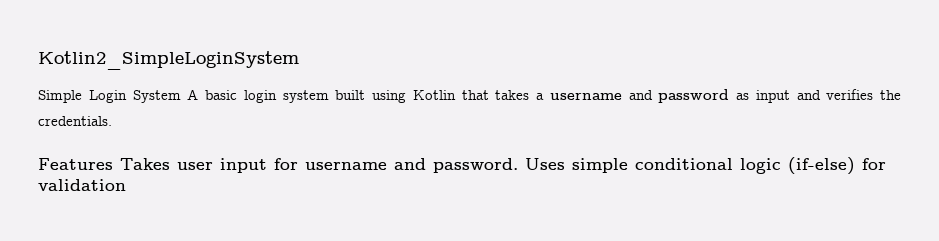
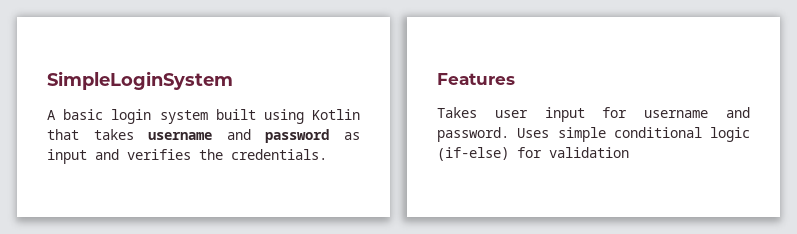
- Kotlin2_SimpleLoginSystem
- Simple Login System A basic login system built using Kotlin that takes a username and password as input and verifies the credentials.
+ SimpleLoginSystem
+ A basic login system built using Kotlin that takes username and password as input and verifies the credentials.
- Features Takes user input for username and password.
+ Features
+ Takes user input for username and password.

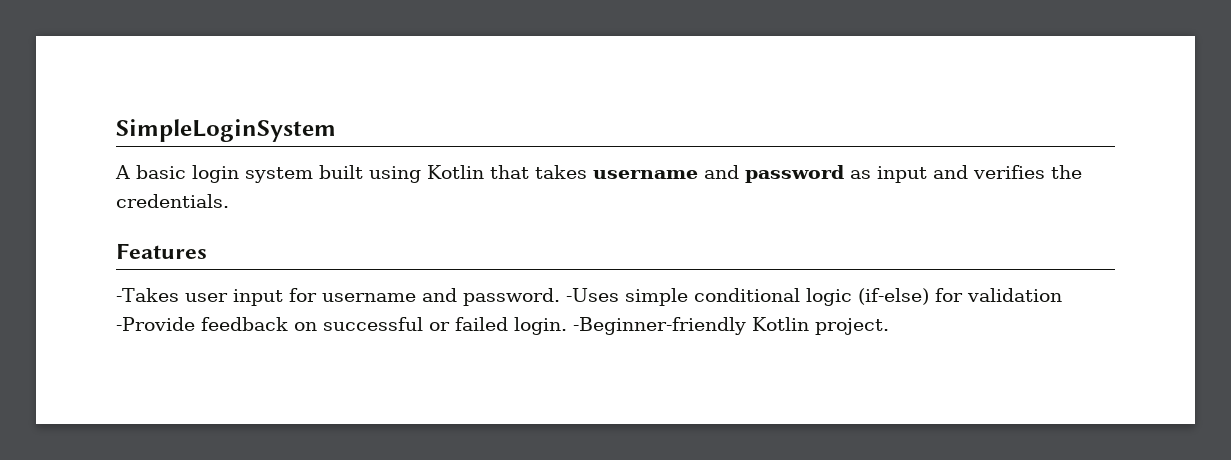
- Takes user input for username and password.
+ -Takes user input for username and password.
- Uses simple conditional logic (if-else) for validation
+ -Uses simple conditional logic (if-else) for validation -Provide feedback on successful or failed login. -Beginner-friendly Kotlin project.

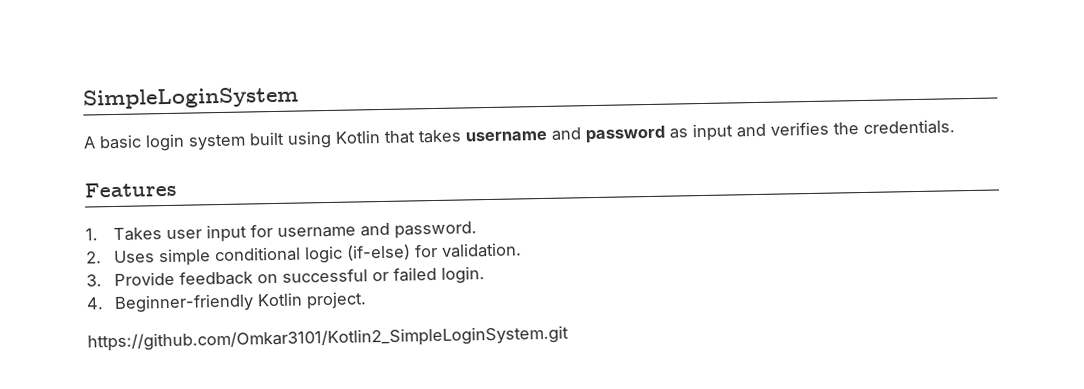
- -Takes user input for username and password. -Uses simple conditional logic (if-else) for validation -Provide feedback on successful or failed login. -Beginner-friendly Kotlin project.
+ 1. Takes user input for username and password.
+ 2. Uses simple conditional logic (if-else) for validation.
+ 3. Provide feedback on successful or failed login.
+ 4. Beginner-friendly Kotlin project.
+ https://github.com/Omkar3101/Kotlin2_SimpleLoginSystem.git

